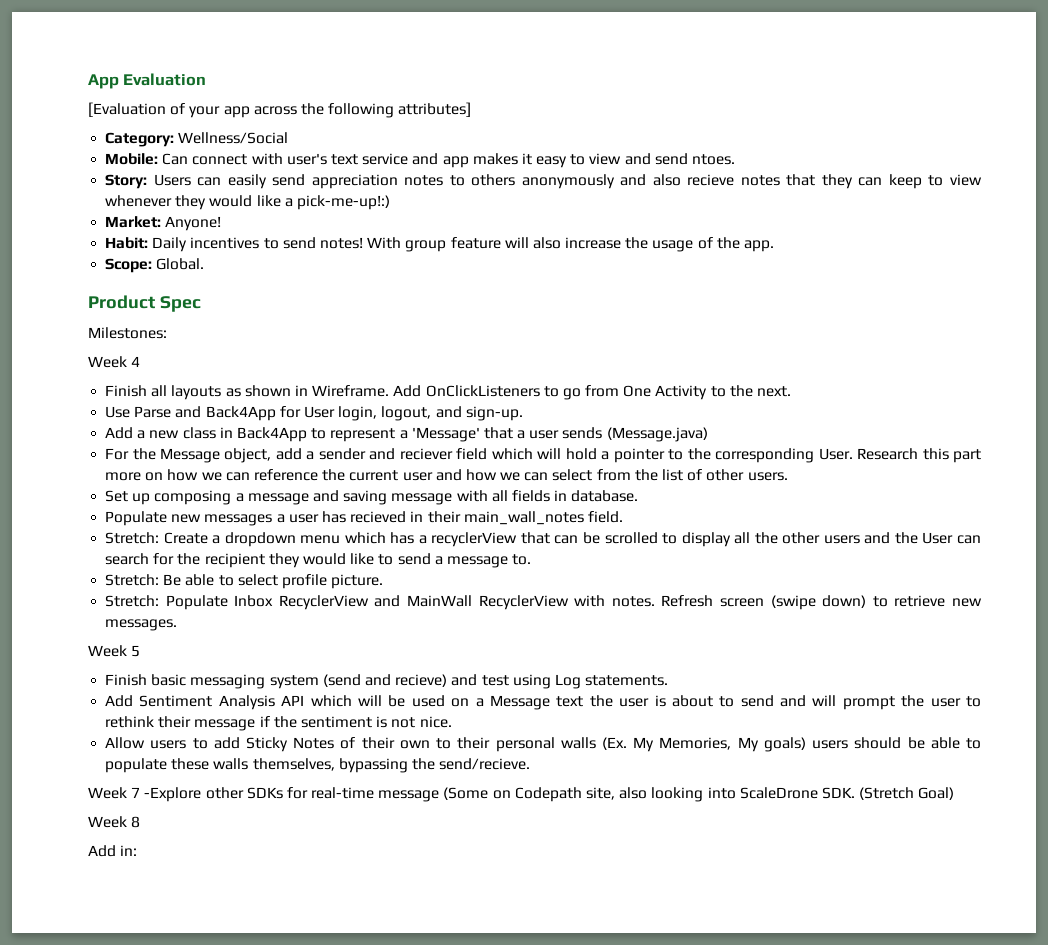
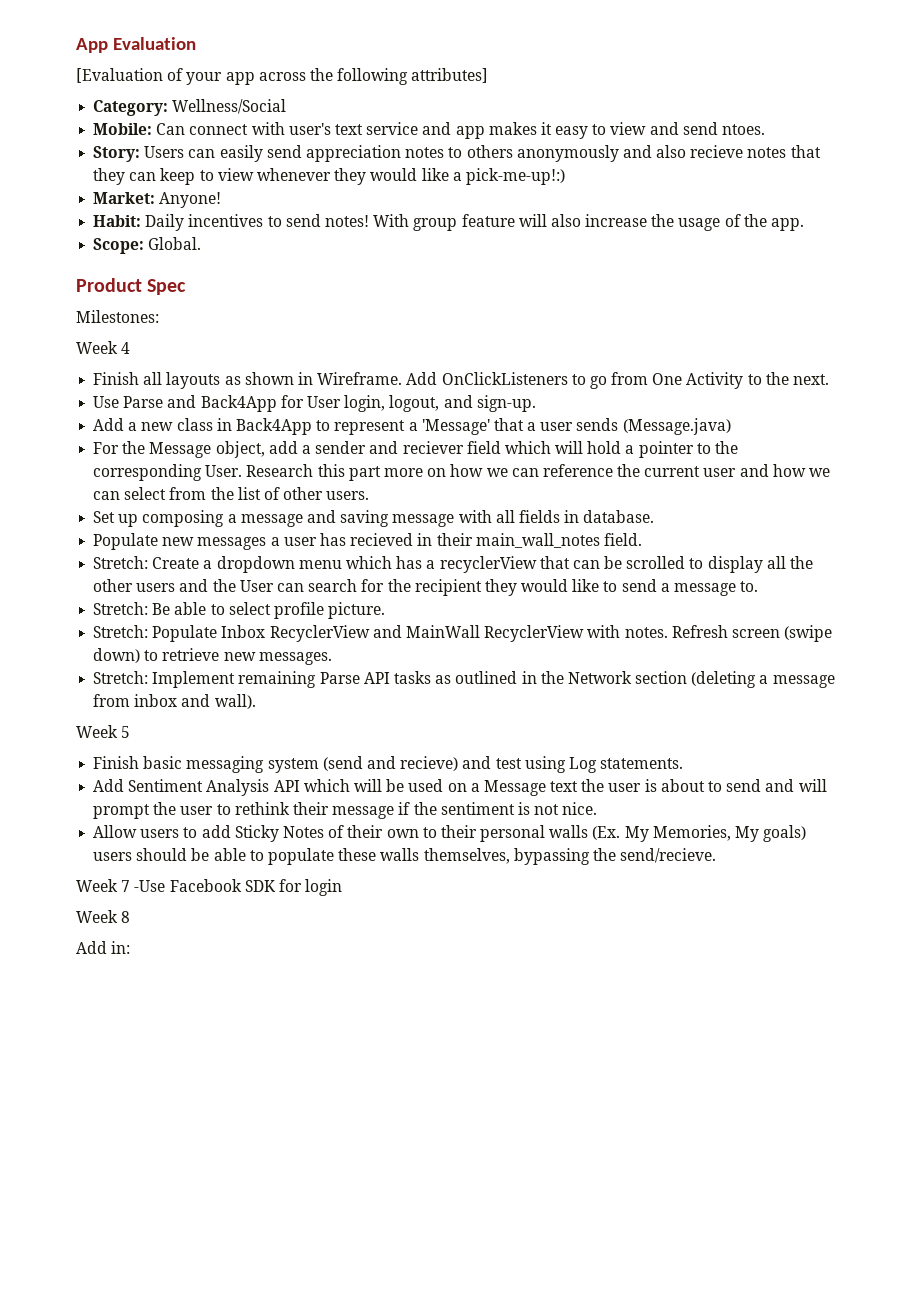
+ Stretch: Implement remaining Parse API tasks as outlined in the Network section (deleting a message from inbox and wall).
- Week 7 -Explore other SDKs for real-time message (Some on Codepath site, also looking into ScaleDrone SDK. (Stretch Goal)
+ Week 7 -Use Facebook SDK for login

